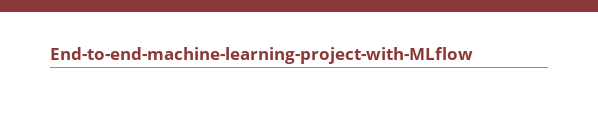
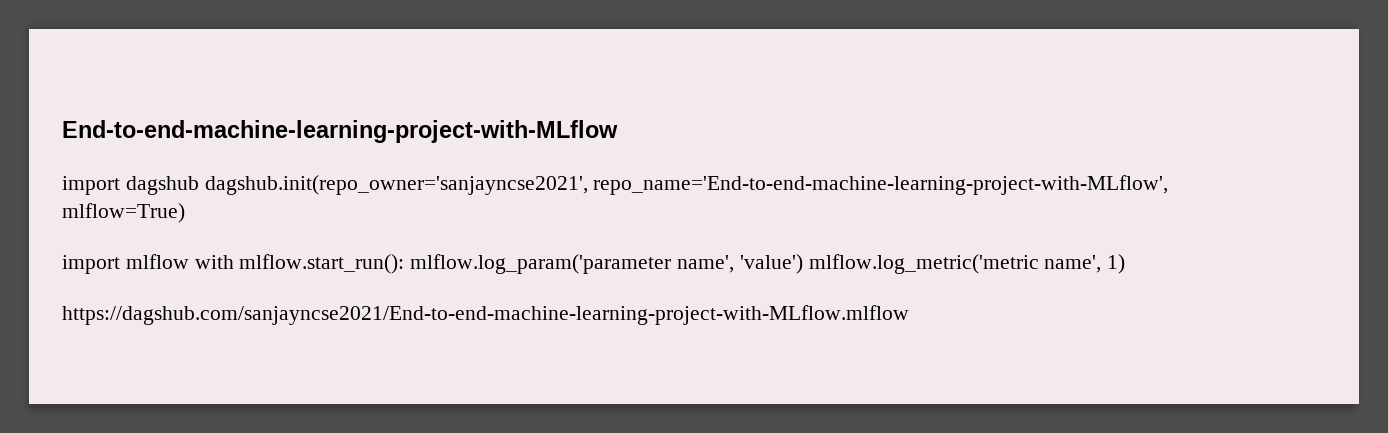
+ import dagshub dagshub.init(repo_owner='sanjayncse2021', repo_name='End-to-end-machine-learning-project-with-MLflow', mlflow=True)
+ import mlflow with mlflow.start_run(): mlflow.log_param('parameter name', 'value') mlflow.log_metric('metric name', 1)
+ https://dagshub.com/sanjayncse2021/End-to-end-machine-learning-project-with-MLflow.mlflow

